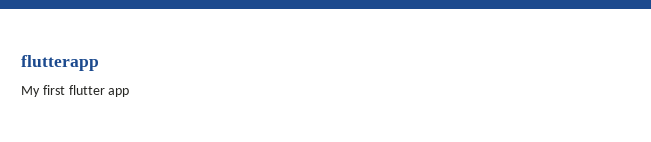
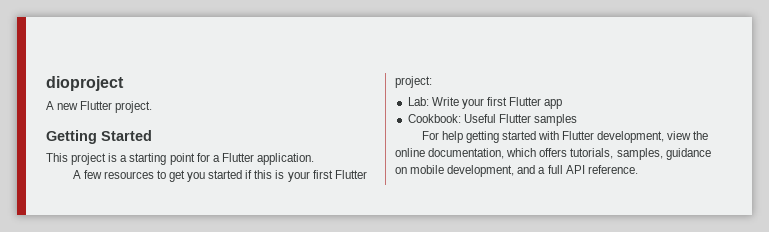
- flutterapp
- My first flutter app
+ dioproject
+ A new Flutter project.
+ Getting Started
+ This project is a starting point for a Flutter application.
+ A few resources to get you started if this is your first Flutter project:
+ Lab: Write your first Flutter app
+ Cookbook: Useful Flutter samples
+ For help getting started with Flutter development, view the online documentation, which offers tutorials, samples, guidance on mobile development, and a full API reference.

